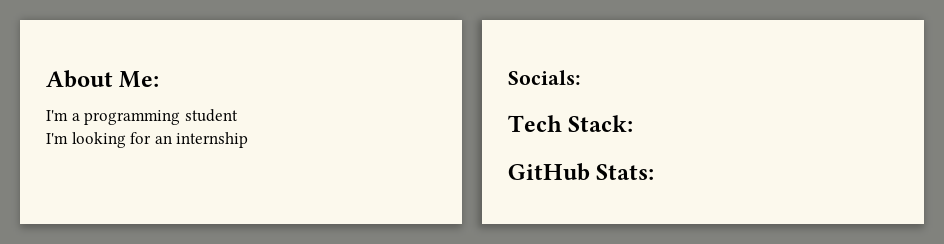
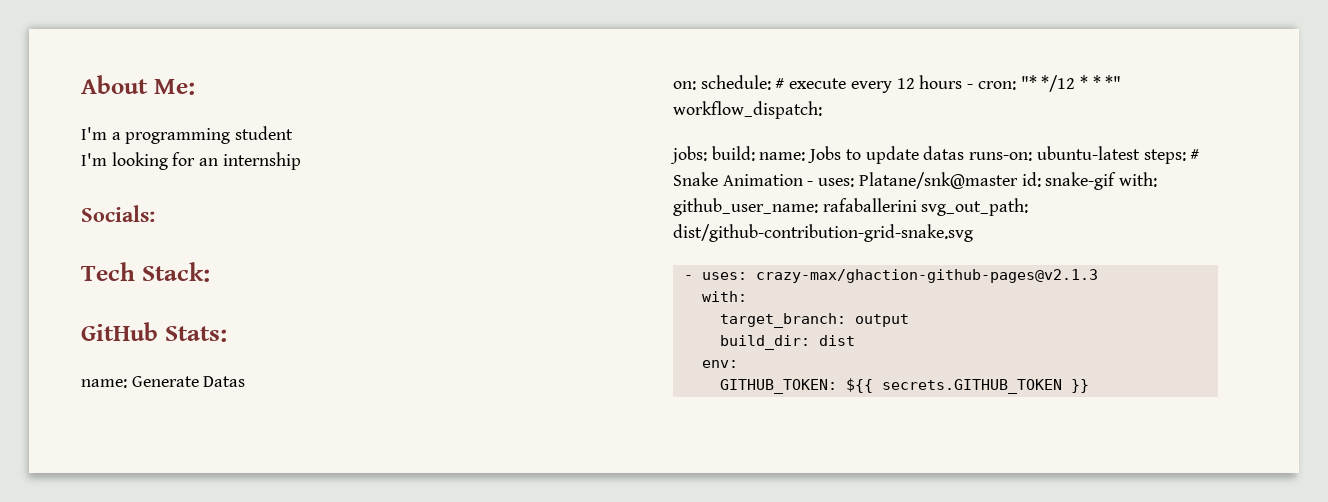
+ name: Generate Datas
+ on: schedule: # execute every 12 hours - cron: "* */12 * * *" workflow_dispatch:
+ jobs: build: name: Jobs to update datas runs-on: ubuntu-latest steps: # Snake Animation - uses: Platane/snk@master id: snake-gif with: github_user_name: rafaballerini svg_out_path: dist/github-contribution-grid-snake.svg
+ - uses: crazy-max/ghaction-github-pages@v2.1.3
+ with:
+ target_branch: output
+ build_dir: dist
+ env:
+ GITHUB_TOKEN: ${{ secrets.GITHUB_TOKEN }}

